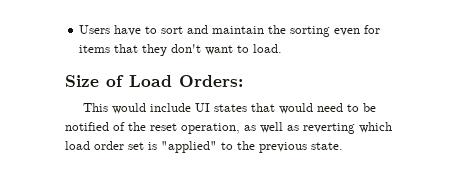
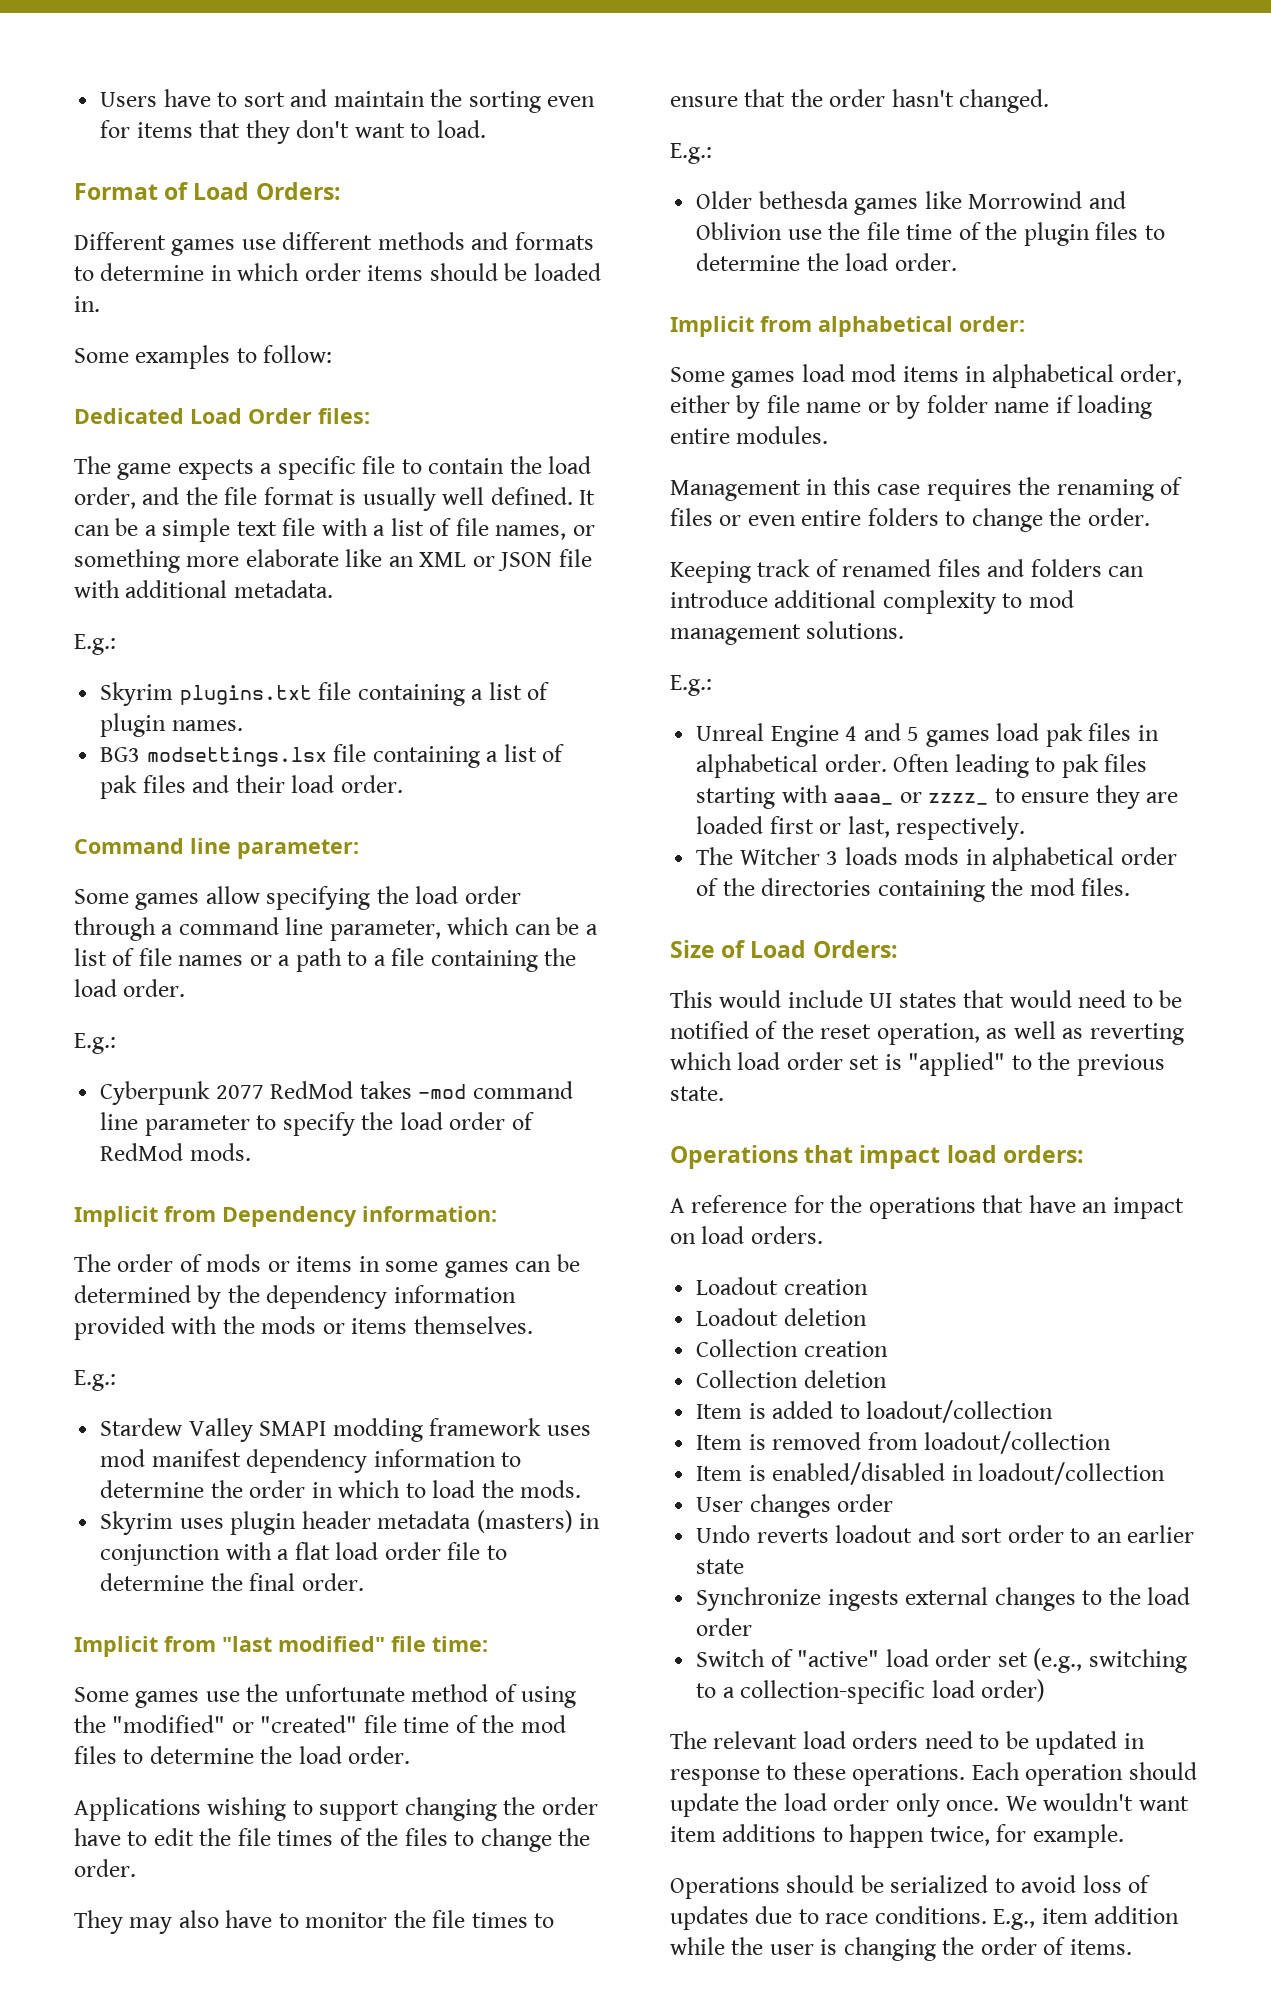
+ Format of Load Orders:
+ Different games use different methods and formats to determine in which order items should be loaded in.
+ Some examples to follow:
+ Dedicated Load Order files:
+ The game expects a specific file to contain the load order, and the file format is usually well defined. It can be a simple text file with a list of file names, or something more elaborate like an XML or JSON file with additional metadata.
+ E.g.:
+ Skyrim plugins.txt file containing a list of plugin names.
+ BG3 modsettings.lsx file containing a list of pak files and their load order.
+ Command line parameter:
+ Some games allow specifying the load order through a command line parameter, which can be a list of file names or a path to a file containing the load order.
+ E.g.:
+ Cyberpunk 2077 RedMod takes -mod command line parameter to specify the load order of RedMod mods.
+ Implicit from Dependency information:
+ The order of mods or items in some games can be determined by the dependency information provided with the mods or items themselves.
+ E.g.:
+ Stardew Valley SMAPI modding framework uses mod manifest dependency information to determine the order in which to load the mods.
+ Skyrim uses plugin header metadata (masters) in conjunction with a flat load order file to determine the final order.
+ Implicit from "last modified" file time:
+ Some games use the unfortunate method of using the "modified" or "created" file time of the mod files to determine the load order.
+ Applications wishing to support changing the order have to edit the file times of the files to change the order.
+ They may also have to monitor the file times to ensure that the order hasn't changed.
+ E.g.:
+ Older bethesda games like Morrowind and Oblivion use the file time of the plugin files to determine the load order.
+ Implicit from alphabetical order:
+ Some games load mod items in alphabetical order, either by file name or by folder name if loading entire modules.
+ Management in this case requires the renaming of files or even entire folders to change the order.
+ Keeping track of renamed files and folders can introduce additional complexity to mod management solutions.
+ E.g.:
+ Unreal Engine 4 and 5 games load pak files in alphabetical order. Often leading to pak files starting with aaaa_ or zzzz_ to ensure they are loaded first or last, respectively.
+ The Witcher 3 loads mods in alphabetical order of the directories containing the mod files.
+ Operations that impact load orders:
+ A reference for the operations that have an impact on load orders.
+ Loadout creation
+ Loadout deletion
+ Collection creation
+ Collection deletion
+ Item is added to loadout/collection
+ Item is removed from loadout/collection
+ Item is enabled/disabled in loadout/collection
+ User changes order
+ Undo reverts loadout and sort order to an earlier state
+ Synchronize ingests external changes to the load order
+ Switch of "active" load order set (e.g., switching to a collection-specific load order)
+ The relevant load orders need to be updated in response to these operations. Each operation should update the load order only once. We wouldn't want item additions to happen twice, for example.
+ Operations should be serialized to avoid loss of updates due to race conditions. E.g., item addition while the user is changing the order of items.

